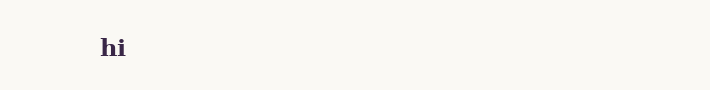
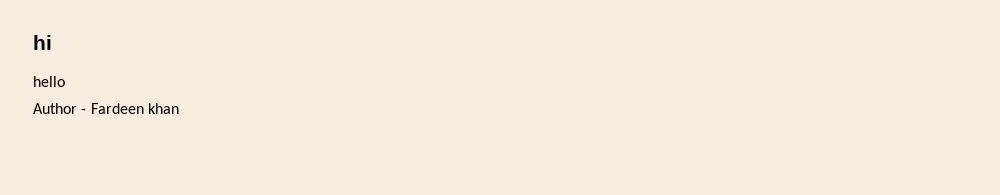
+ hello
+ Author - Fardeen khan

